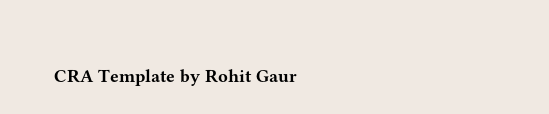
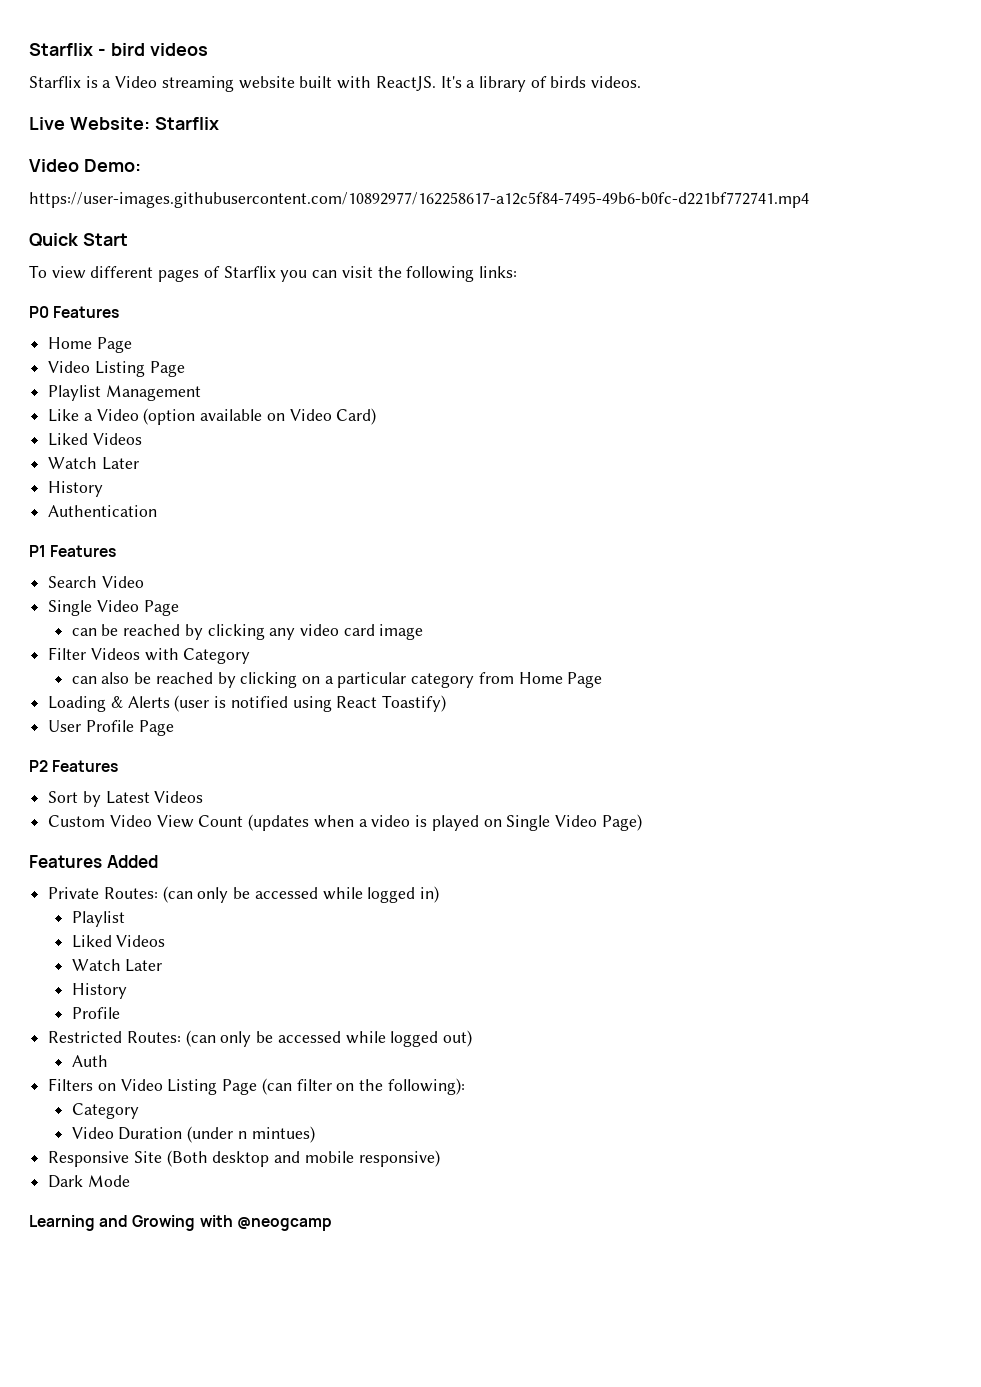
- CRA Template by Rohit Gaur
+ Starflix - bird videos
+ Starflix is a Video streaming website built with ReactJS. It's a library of birds videos.
+ Live Website: Starflix
+ Video Demo:
+ https://user-images.githubusercontent.com/10892977/162258617-a12c5f84-7495-49b6-b0fc-d221bf772741.mp4
+ Quick Start
+ To view different pages of Starflix you can visit the following links:
+ P0 Features
+ Home Page
+ Video Listing Page
+ Playlist Management
+ Like a Video (option available on Video Card)
+ Liked Videos
+ Watch Later
+ History
+ Authentication
+ P1 Features
+ Search Video
+ Single Video Page
+ can be reached by clicking any video card image
+ Filter Videos with Category
+ can also be reached by clicking on a particular category from Home Page
+ Loading & Alerts (user is notified using React Toastify)
+ User Profile Page
+ P2 Features
+ Sort by Latest Videos
+ Custom Video View Count (updates when a video is played on Single Video Page)
+ Features Added
+ Private Routes: (can only be accessed while logged in)
+ Playlist
+ Liked Videos
+ Watch Later
+ History
+ Profile
+ Restricted Routes: (can only be accessed while logged out)
+ Auth
+ Filters on Video Listing Page (can filter on the following):
+ Category
+ Video Duration (under n mintues)
+ Responsive Site (Both desktop and mobile responsive)
+ Dark Mode
+ Learning and Growing with @neogcamp

